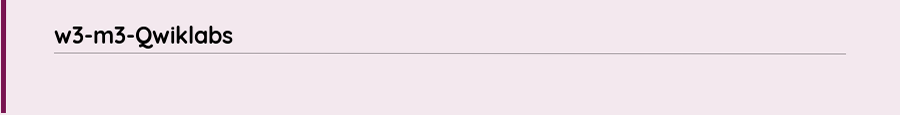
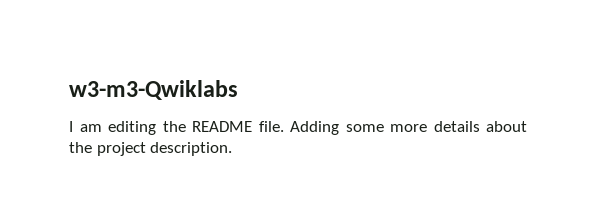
+ I am editing the README file. Adding some more details about the project description.

